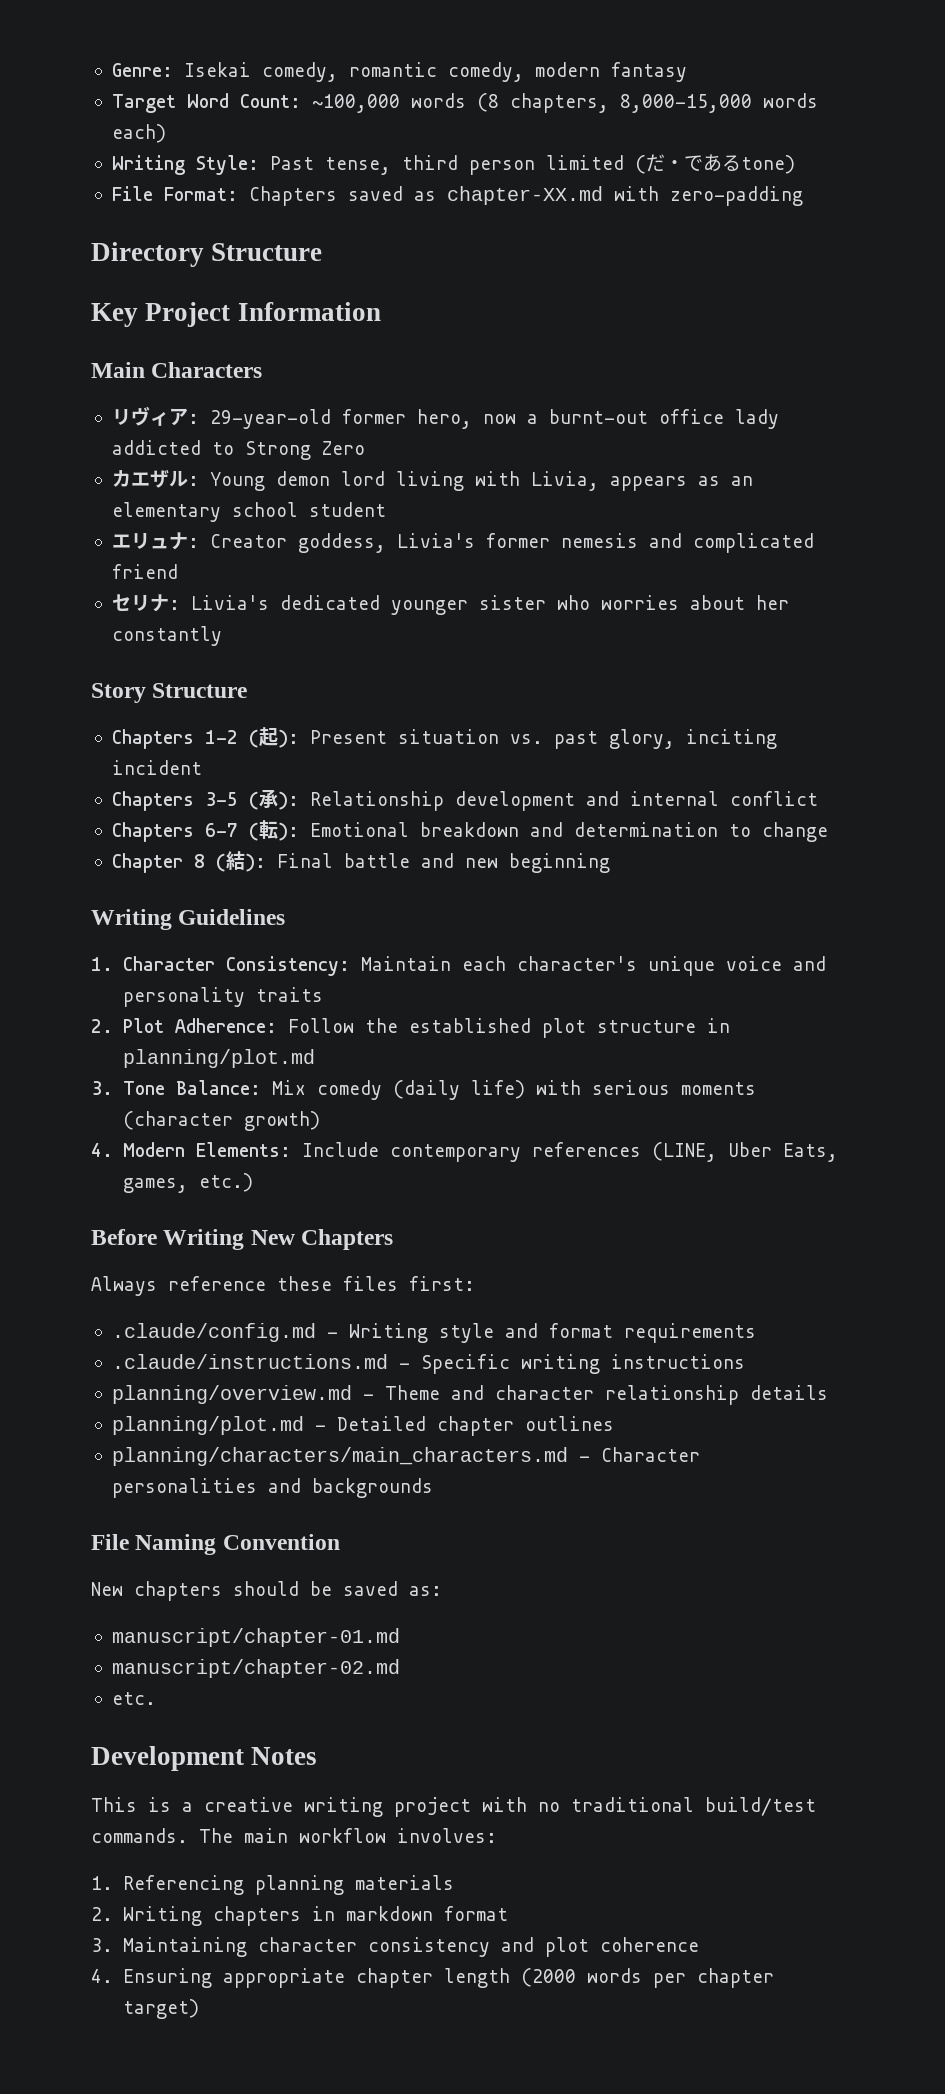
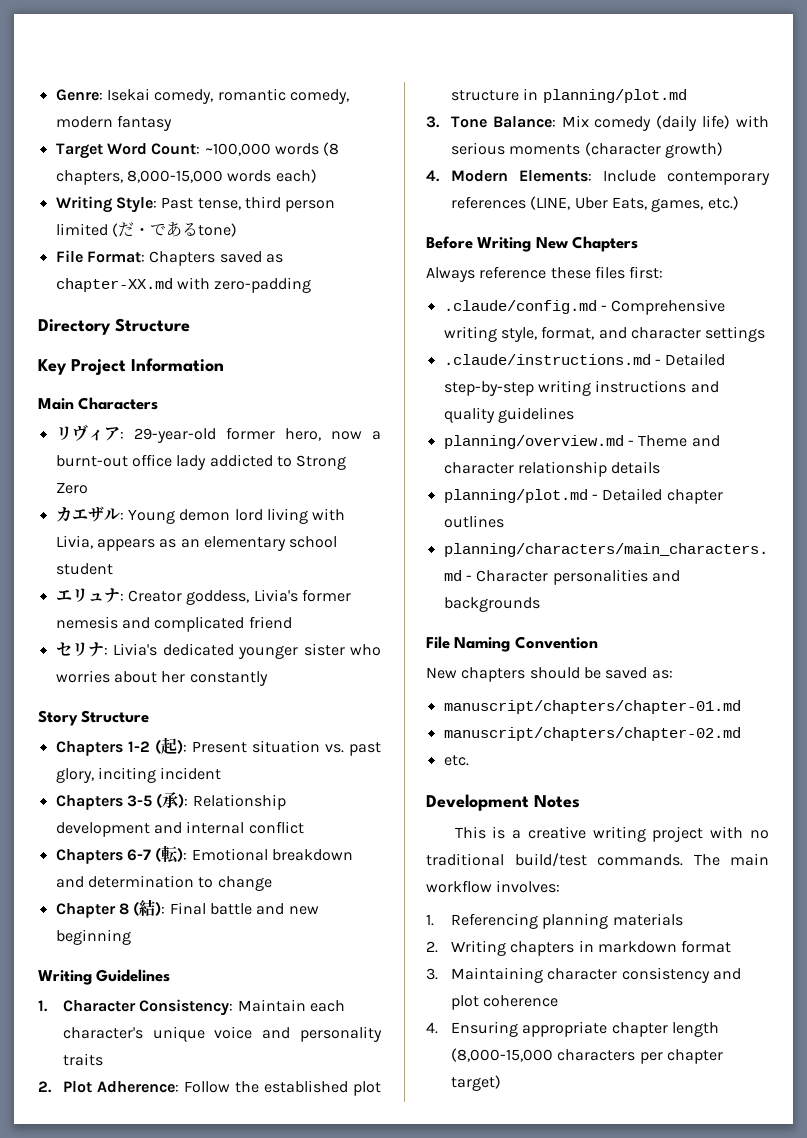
- .claude/config.md - Writing style and format requirements
+ .claude/config.md - Comprehensive writing style, format, and character settings
- .claude/instructions.md - Specific writing instructions
+ .claude/instructions.md - Detailed step-by-step writing instructions and quality guidelines
- manuscript/chapter-01.md
- manuscript/chapter-02.md
+ manuscript/chapters/chapter-01.md
+ manuscript/chapters/chapter-02.md
- 4. Ensuring appropriate chapter length (2000 words per chapter target)
+ 4. Ensuring appropriate chapter length (8,000-15,000 characters per chapter target)

